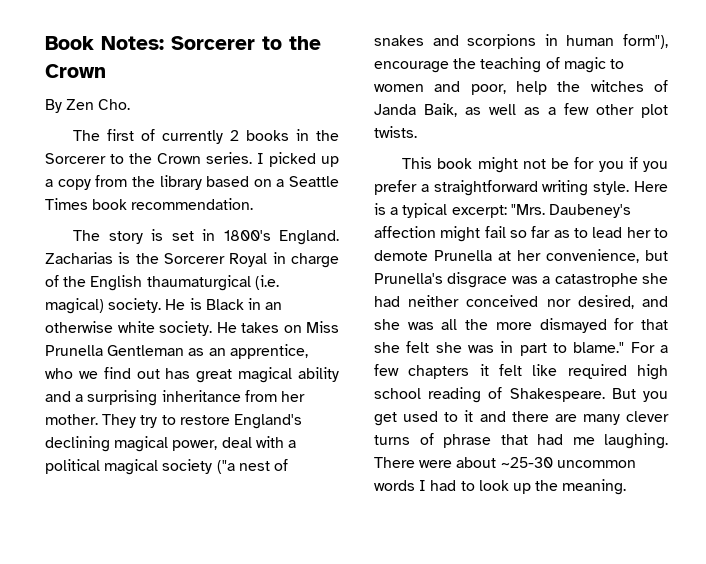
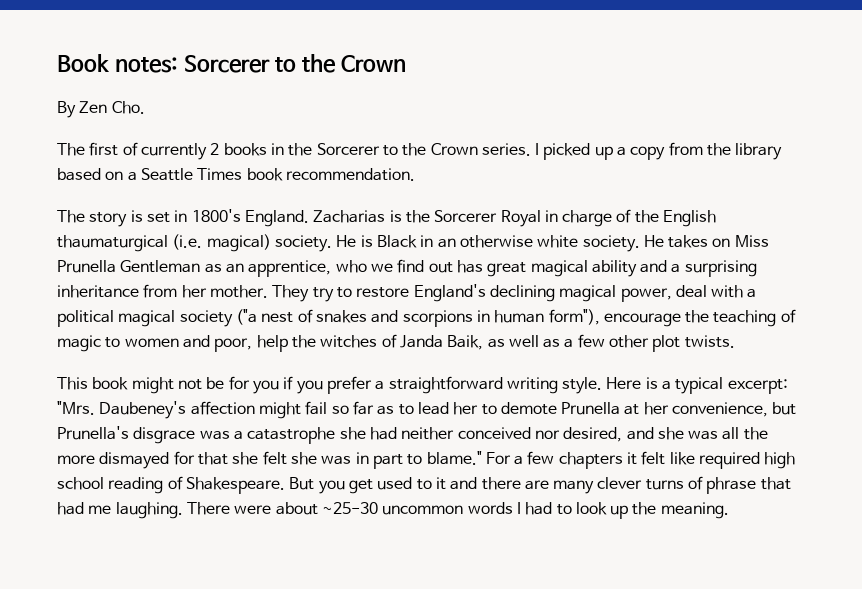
- Book Notes: Sorcerer to the Crown
+ Book notes: Sorcerer to the Crown

